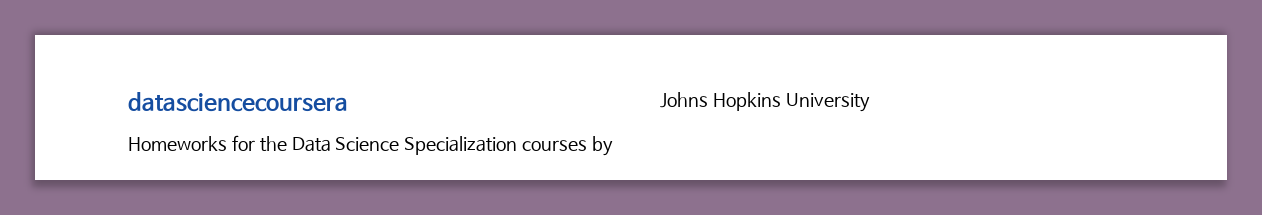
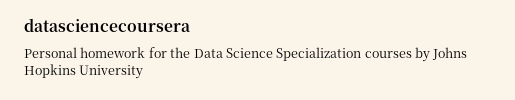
- Homeworks for the Data Science Specialization courses by Johns Hopkins University
+ Personal homework for the Data Science Specialization courses by Johns Hopkins University

